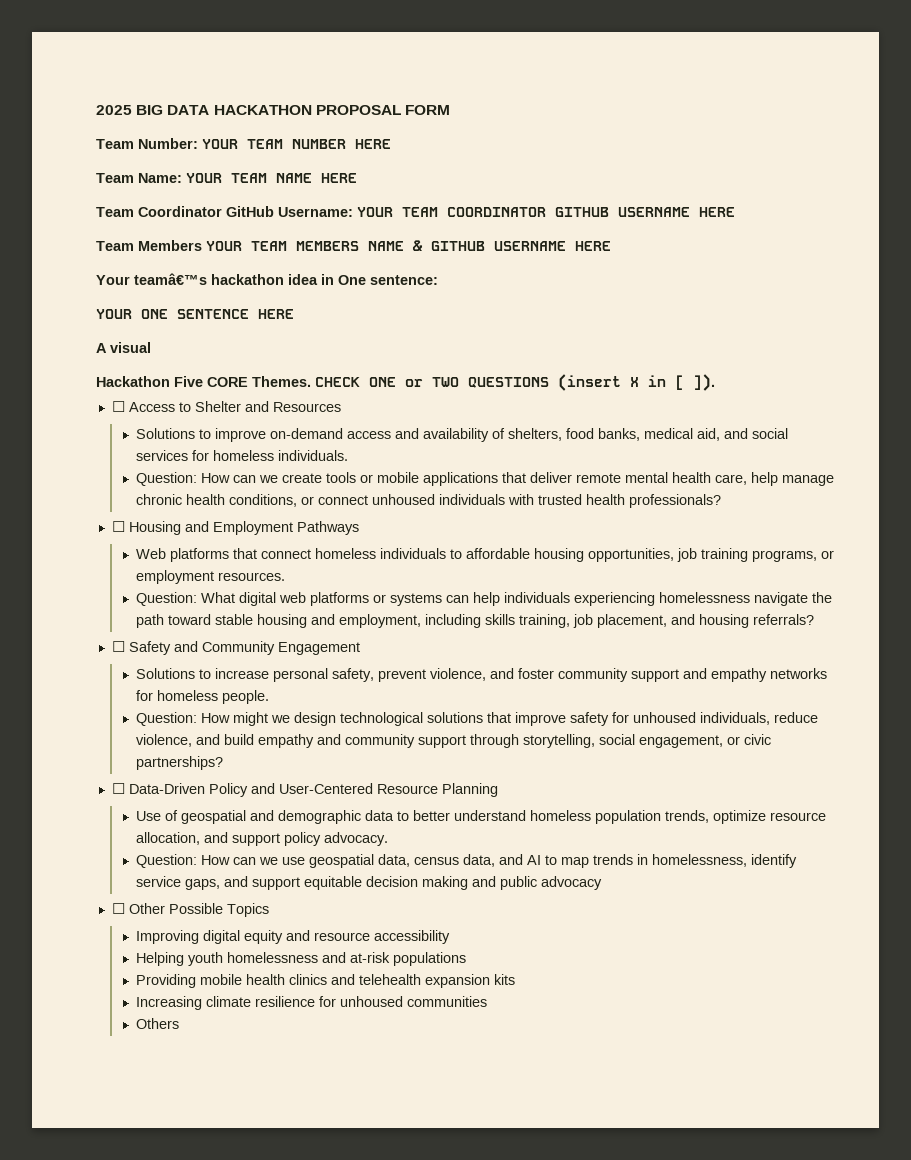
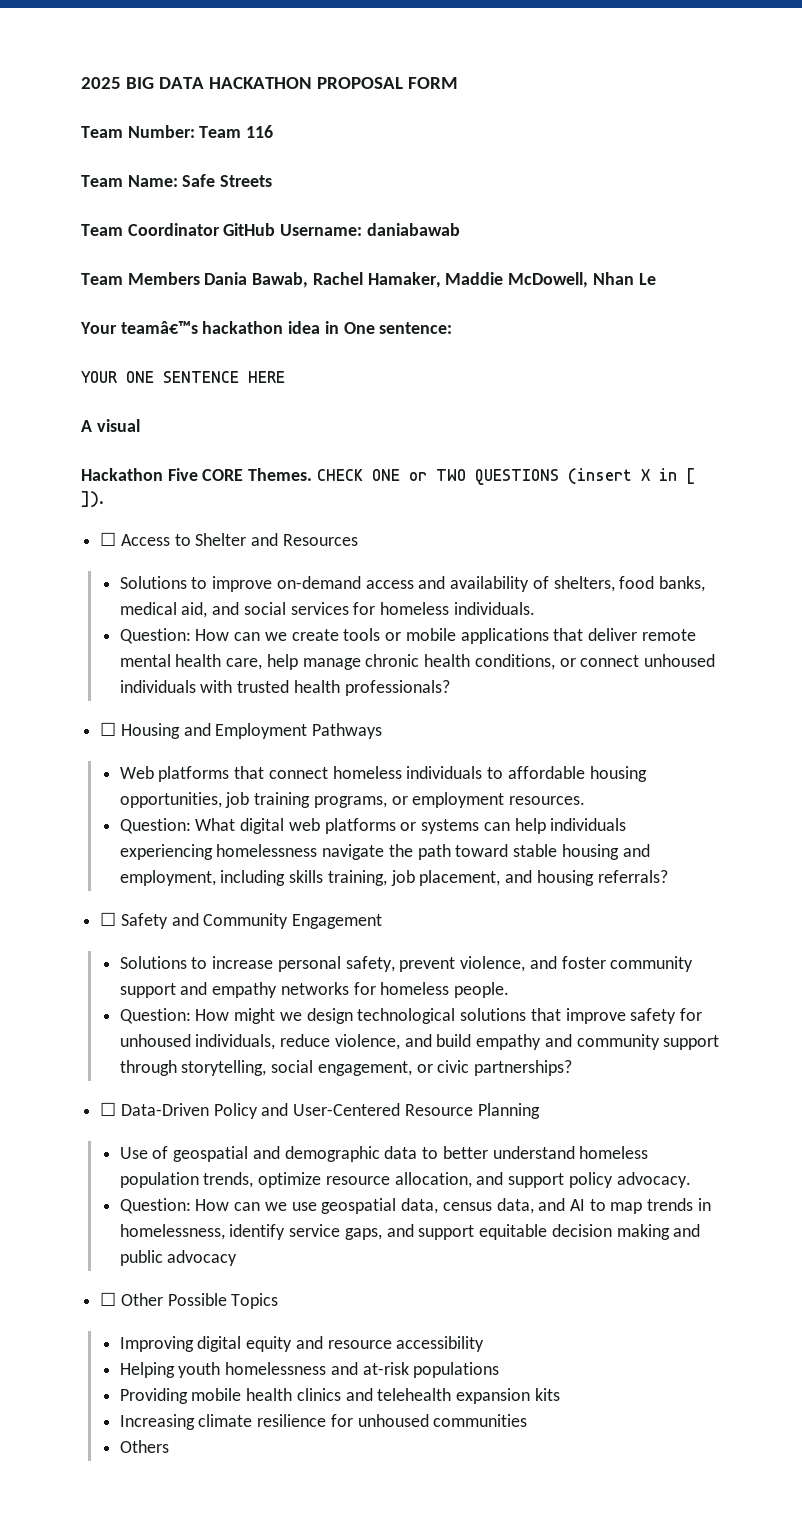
- Team Number: YOUR TEAM NUMBER HERE
- Team Name: YOUR TEAM NAME HERE
- Team Coordinator GitHub Username: YOUR TEAM COORDINATOR GITHUB USERNAME HERE
- Team Members YOUR TEAM MEMBERS NAME & GITHUB USERNAME HERE
+ Team Number: Team 116
+ Team Name: Safe Streets
+ Team Coordinator GitHub Username: daniabawab
+ Team Members Dania Bawab, Rachel Hamaker, Maddie McDowell, Nhan Le

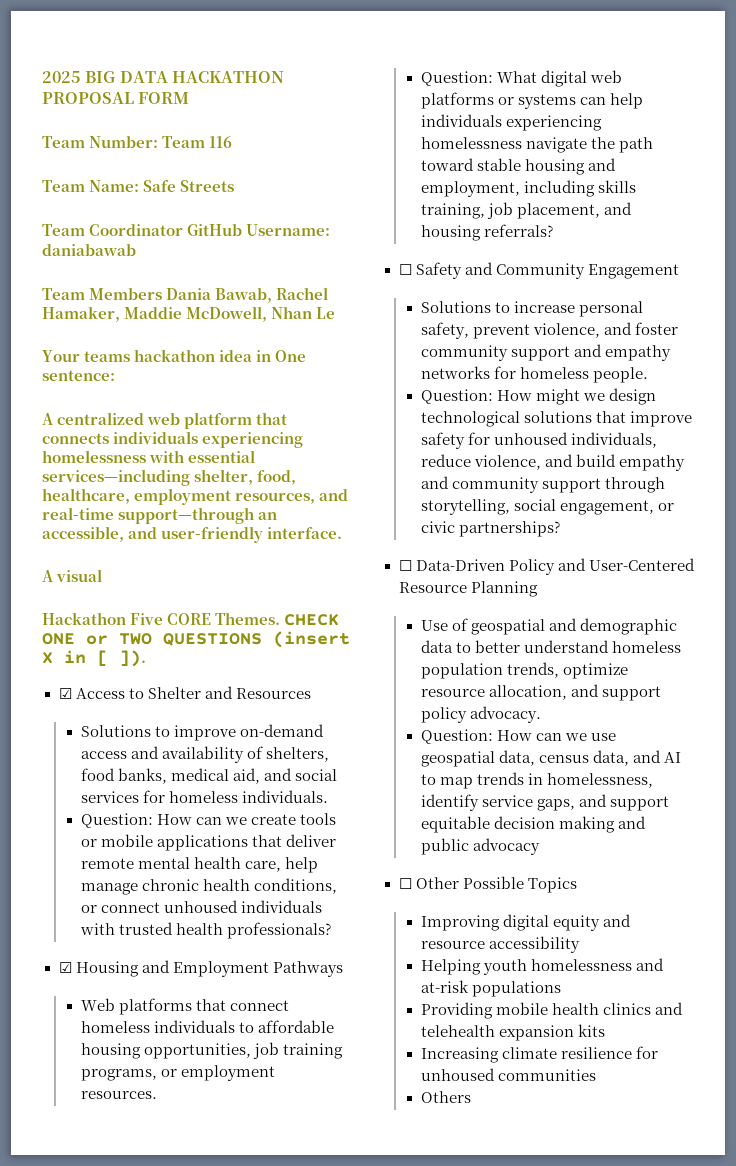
- Your teamâ€™s hackathon idea in One sentence:
+ Your teams hackathon idea in One sentence:
- YOUR ONE SENTENCE HERE
+ A centralized web platform that connects individuals experiencing homelessness with essential services—including shelter, food, healthcare, employment resources, and real-time support—through an accessible, and user-friendly interface.
- ☐ Access to Shelter and Resources
+ ☑ Access to Shelter and Resources
- ☐ Housing and Employment Pathways
+ ☑ Housing and Employment Pathways

